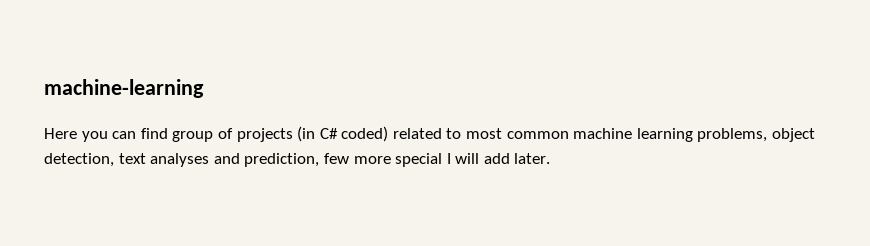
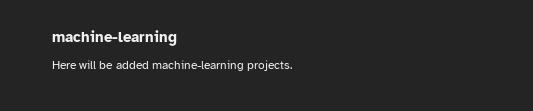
- Here you can find group of projects (in C# coded) related to most common machine learning problems, object detection, text analyses and prediction, few more special I will add later.
+ Here will be added machine-learning projects.

